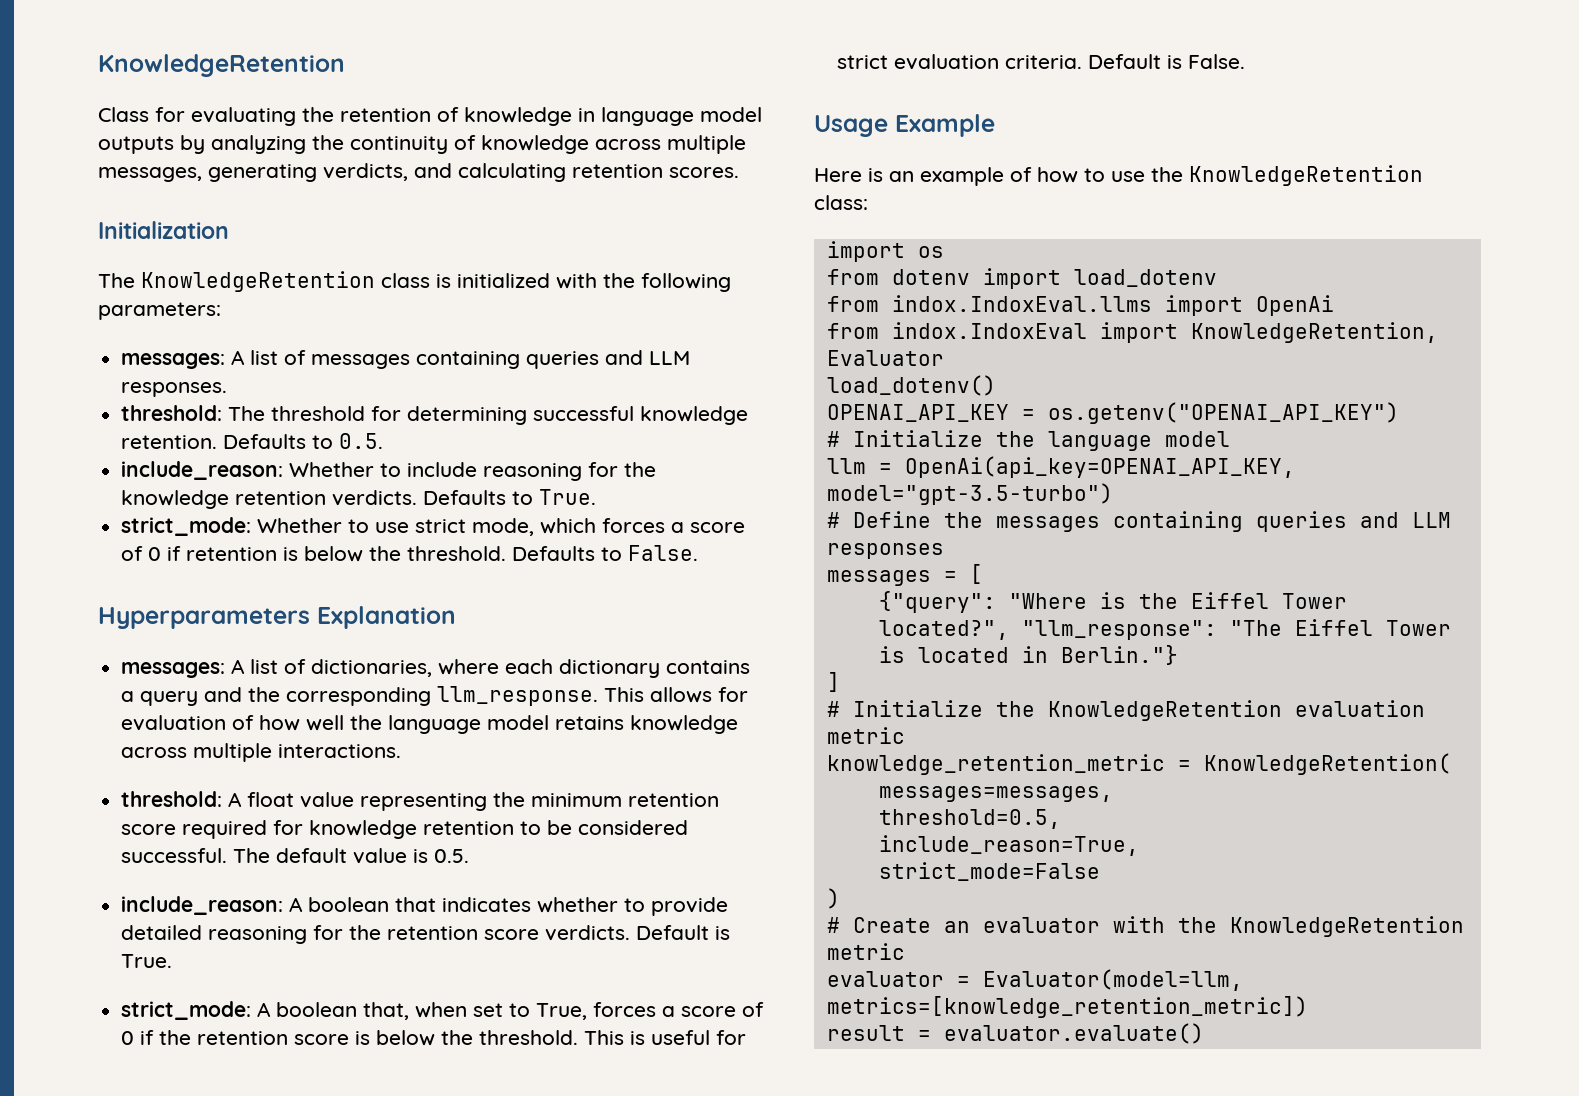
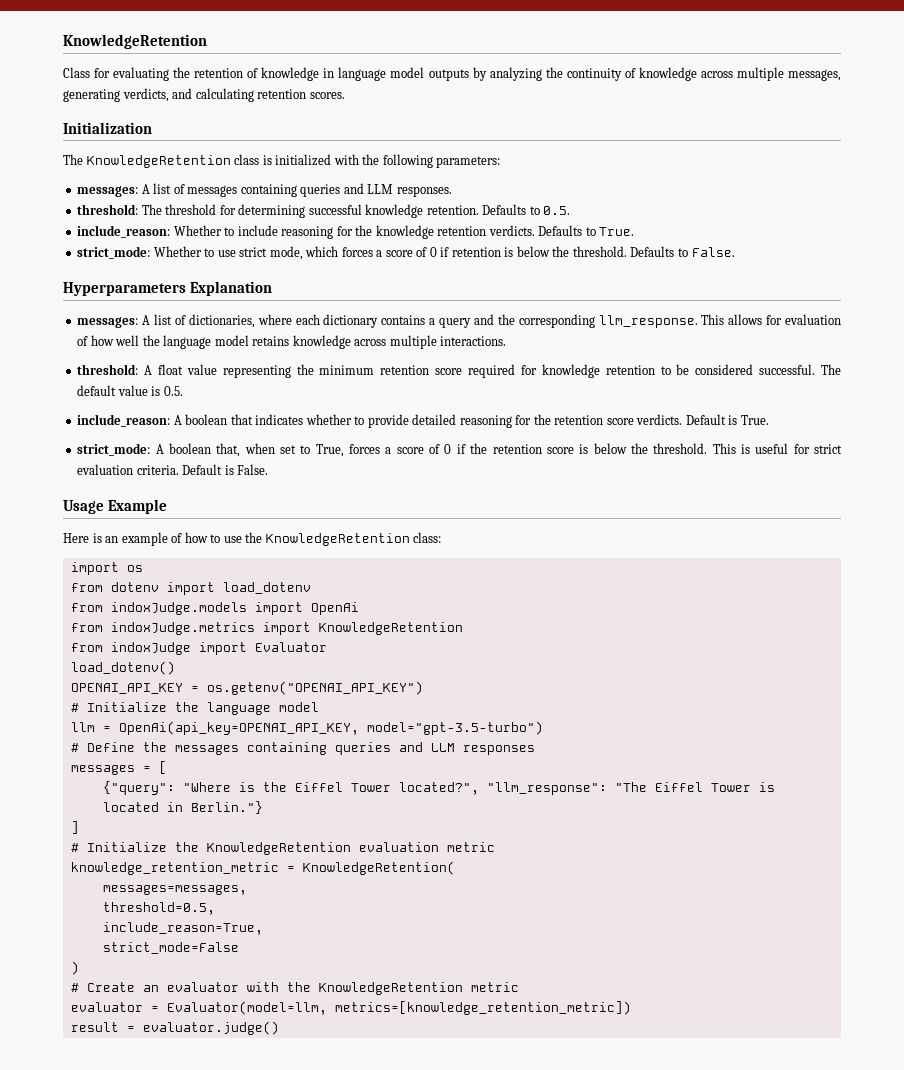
- from indox.IndoxEval.llms import OpenAi
+ from indoxJudge.models import OpenAi
- from indox.IndoxEval import KnowledgeRetention, Evaluator
+ from indoxJudge.metrics import KnowledgeRetention
+ from indoxJudge import Evaluator
- result = evaluator.evaluate()
+ result = evaluator.judge()

